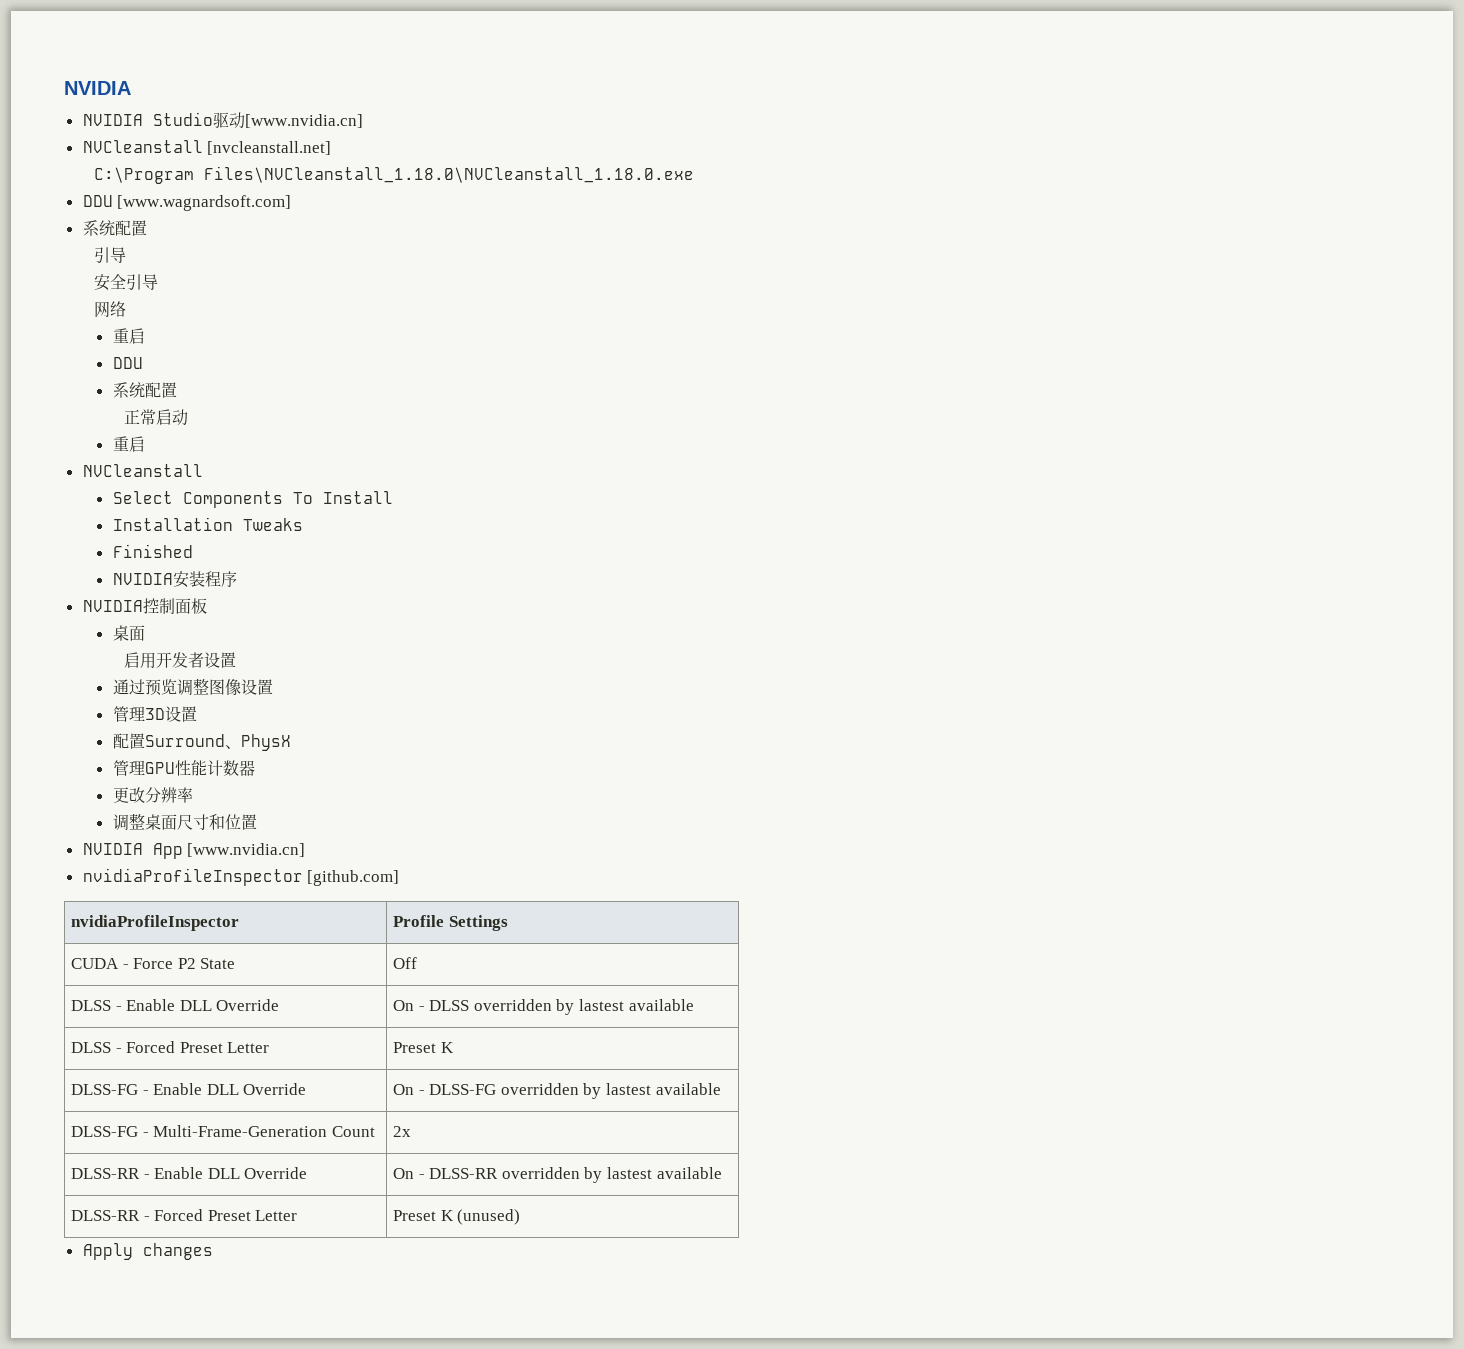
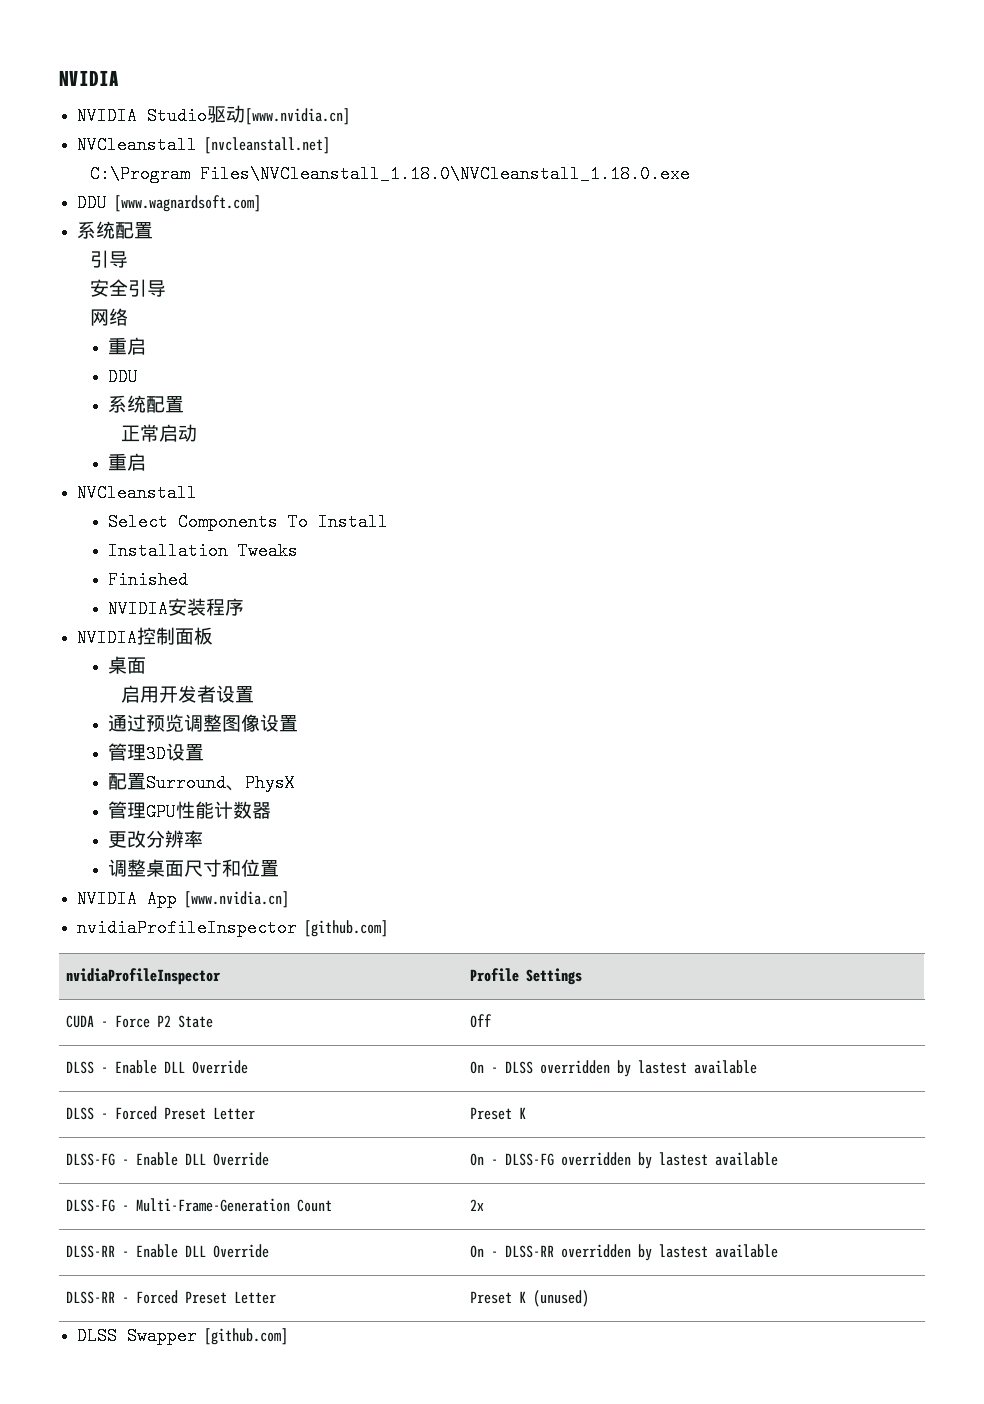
- Apply changes
+ DLSS Swapper [github.com]

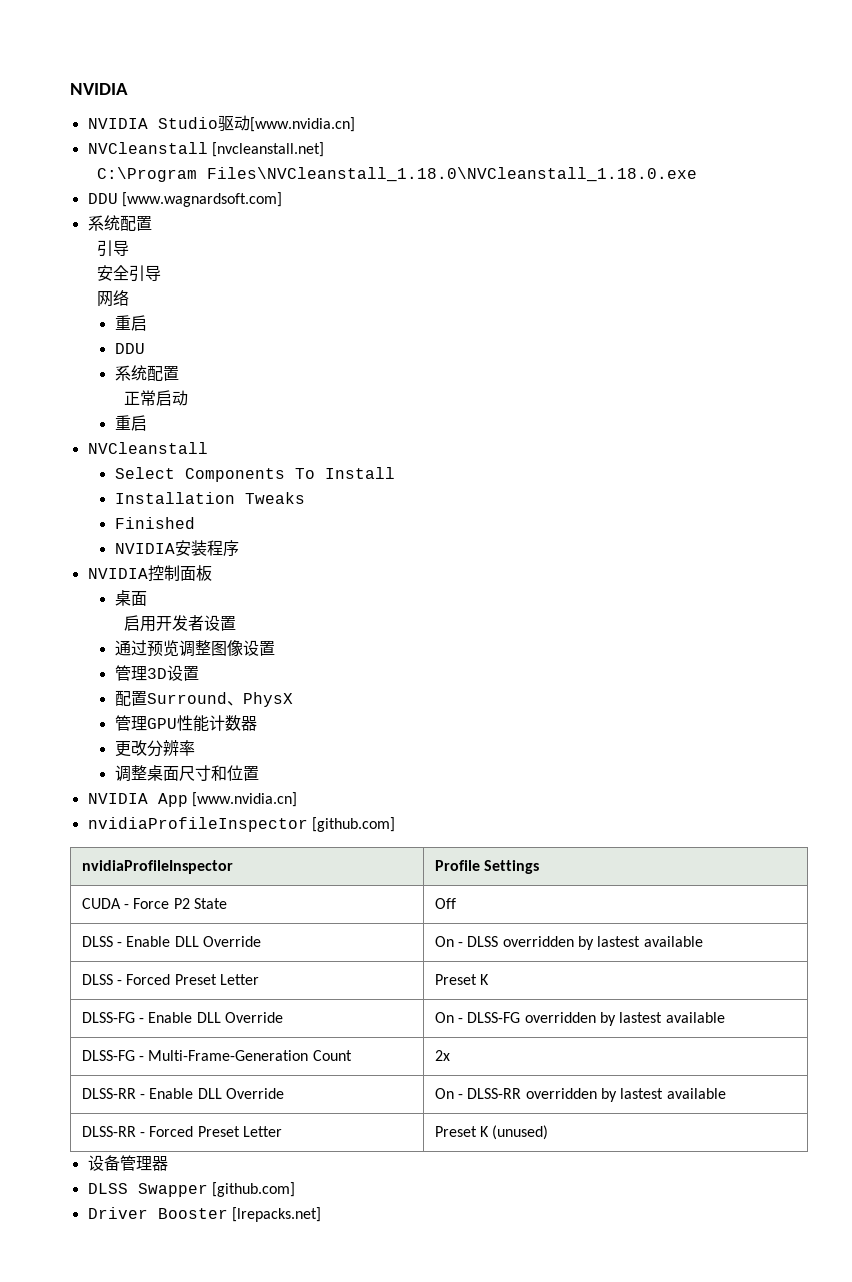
+ 设备管理器
+ Driver Booster [lrepacks.net]

